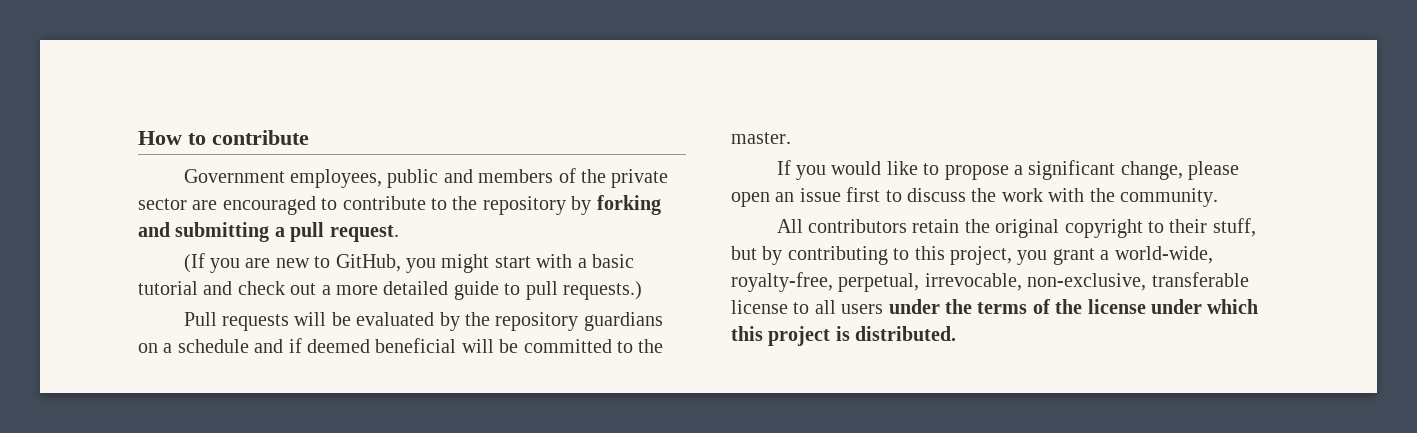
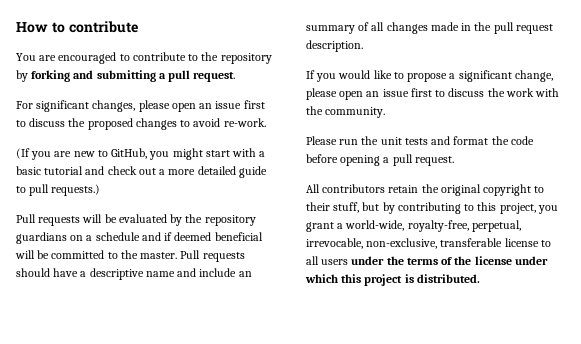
- Government employees, public and members of the private sector are encouraged to contribute to the repository by forking and submitting a pull request.
+ You are encouraged to contribute to the repository by forking and submitting a pull request.
+ For significant changes, please open an issue first to discuss the proposed changes to avoid re-work.
+ Pull requests should have a descriptive name and include an summary of all changes made in the pull request description.
+ Please run the unit tests and format the code before opening a pull request.

